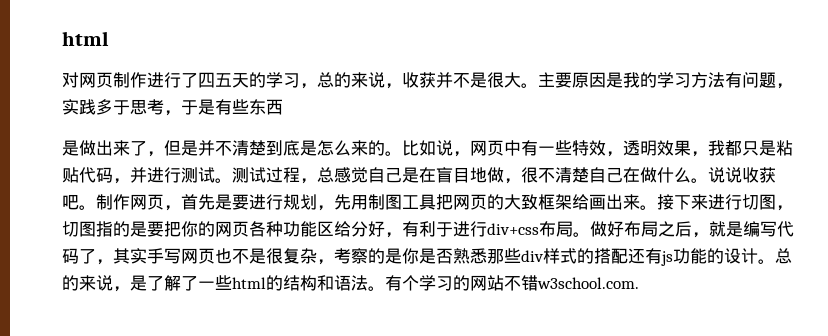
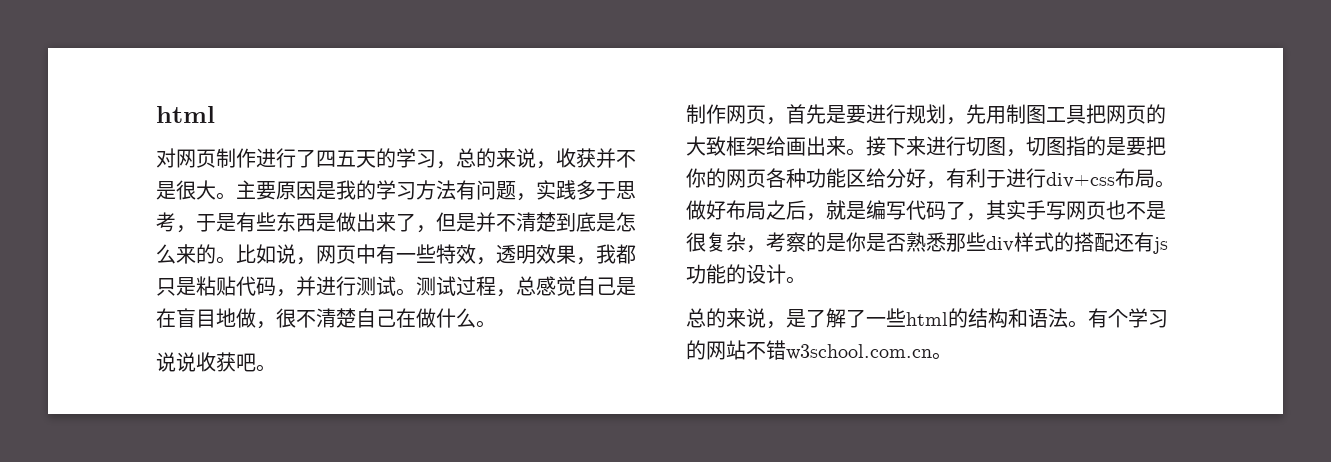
- 主要原因是我的学习方法有问题，实践多于思考，于是有些东西
- 是做出来了，但是并不清楚到底是怎么来的。
+ 主要原因是我的学习方法有问题，实践多于思考，于是有些东西是做出来了，但是并不清楚到底是怎么来的。
- 测试过程，总感觉自己是在盲目地做，很不清楚自己在做什么。说说收获吧。制作网页，首先是要进行规划，先用制图工具把网页的大致框架给画出来。
+ 测试过程，总感觉自己是在盲目地做，很不清楚自己在做什么。
+ 说说收获吧。
+ 制作网页，首先是要进行规划，先用制图工具把网页的大致框架给画出来。
- 做好布局之后，就是编写代码了，其实手写网页也不是很复杂，考察的是你是否熟悉那些div样式的搭配还有js功能的设计。总的来说，是了解了一些html的结构和语法。
+ 做好布局之后，就是编写代码了，其实手写网页也不是很复杂，考察的是你是否熟悉那些div样式的搭配还有js功能的设计。
+ 总的来说，是了解了一些html的结构和语法。
- 有个学习的网站不错w3school.com.
+ 有个学习的网站不错w3school.com.cn。

